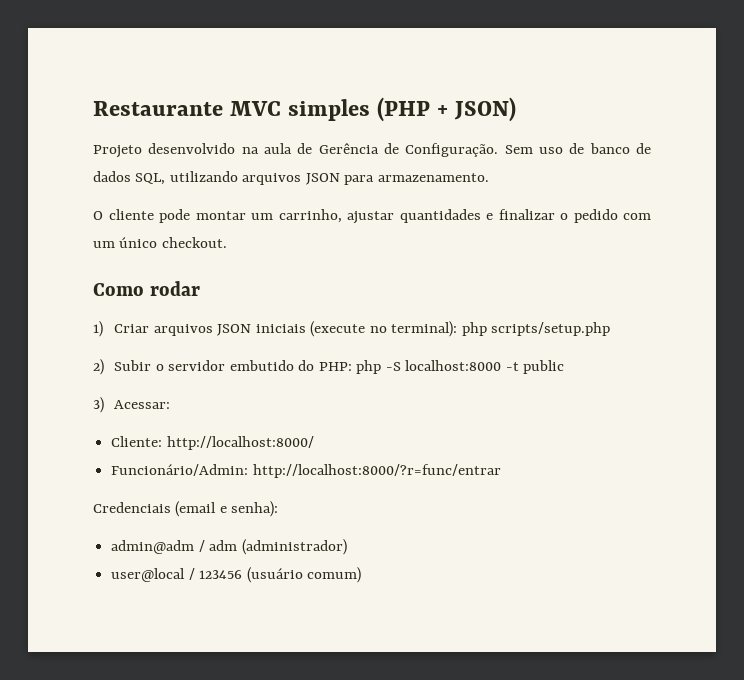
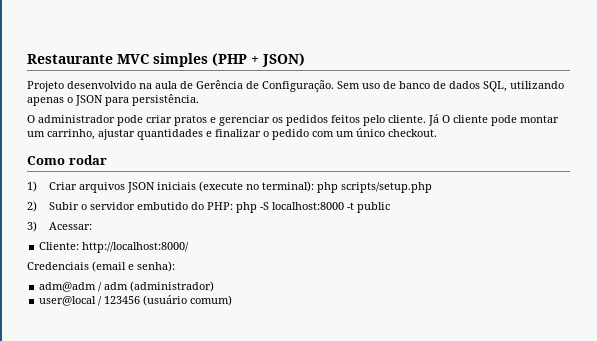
- Sem uso de banco de dados SQL, utilizando arquivos JSON para armazenamento.
- O cliente pode montar um carrinho, ajustar quantidades e finalizar o pedido com um único checkout.
+ Sem uso de banco de dados SQL, utilizando apenas o JSON para persistência.
+ O administrador pode criar pratos e gerenciar os pedidos feitos pelo cliente. Já O cliente pode montar um carrinho, ajustar quantidades e finalizar o pedido com um único checkout.
- Funcionário/Admin: http://localhost:8000/?r=func/entrar
- admin@adm / adm (administrador)
+ adm@adm / adm (administrador)

